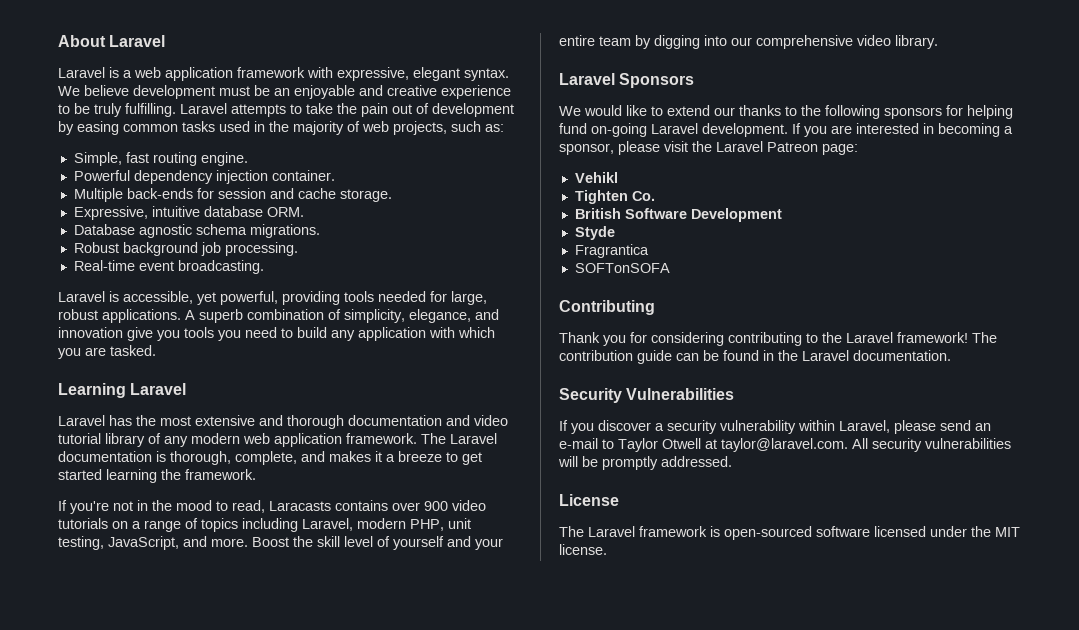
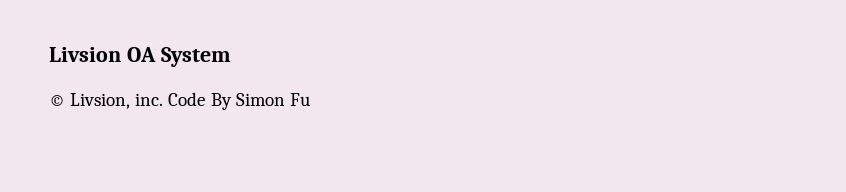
- About Laravel
- Laravel is a web application framework with expressive, elegant syntax. We believe development must be an enjoyable and creative experience to be truly fulfilling. Laravel attempts to take the pain out of development by easing common tasks used in the majority of web projects, such as:
- Simple, fast routing engine.
- Powerful dependency injection container.
- Multiple back-ends for session and cache storage.
- Expressive, intuitive database ORM.
- Database agnostic schema migrations.
- Robust background job processing.
- Real-time event broadcasting.
- Laravel is accessible, yet powerful, providing tools needed for large, robust applications. A superb combination of simplicity, elegance, and innovation give you tools you need to build any application with which you are tasked.
- Learning Laravel
- Laravel has the most extensive and thorough documentation and video tutorial library of any modern web application framework. The Laravel documentation is thorough, complete, and makes it a breeze to get started learning the framework.
- If you're not in the mood to read, Laracasts contains over 900 video tutorials on a range of topics including Laravel, modern PHP, unit testing, JavaScript, and more. Boost the skill level of yourself and your entire team by digging into our comprehensive video library.
- Laravel Sponsors
- We would like to extend our thanks to the following sponsors for helping fund on-going Laravel development. If you are interested in becoming a sponsor, please visit the Laravel Patreon page:
- Vehikl
- Tighten Co.
- British Software Development
- Styde
- Fragrantica
- SOFTonSOFA
- Contributing
- Thank you for considering contributing to the Laravel framework! The contribution guide can be found in the Laravel documentation.
- Security Vulnerabilities
- If you discover a security vulnerability within Laravel, please send an e-mail to Taylor Otwell at taylor@laravel.com. All security vulnerabilities will be promptly addressed.
- License
- The Laravel framework is open-sourced software licensed under the MIT license.
+ Livsion OA System
+ © Livsion, inc. Code By Simon Fu

